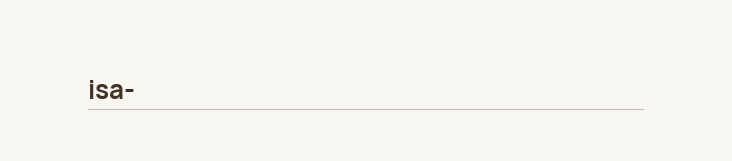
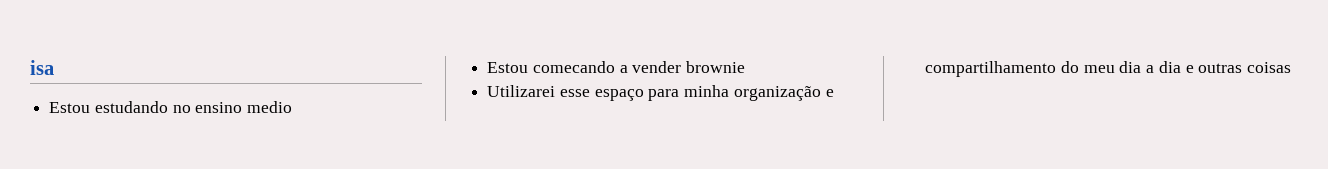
- isa-
+ isa
+ Estou estudando no ensino medio
+ Estou comecando a vender brownie
+ Utilizarei esse espaço para minha organização e compartilhamento do meu dia a dia e outras coisas

